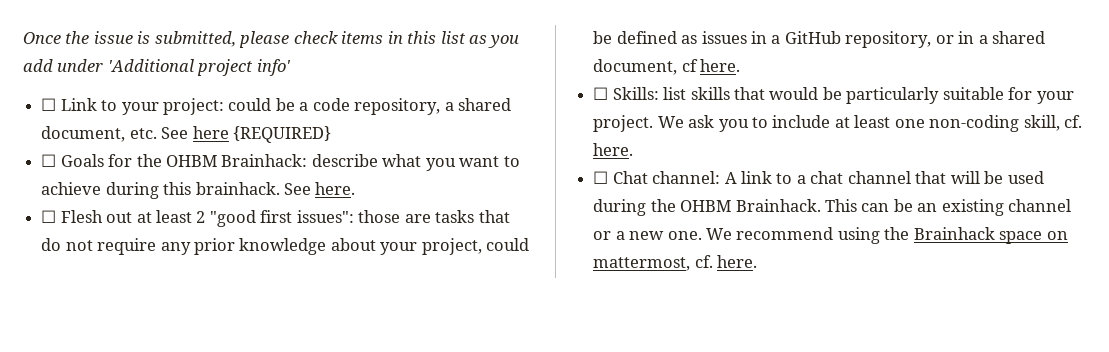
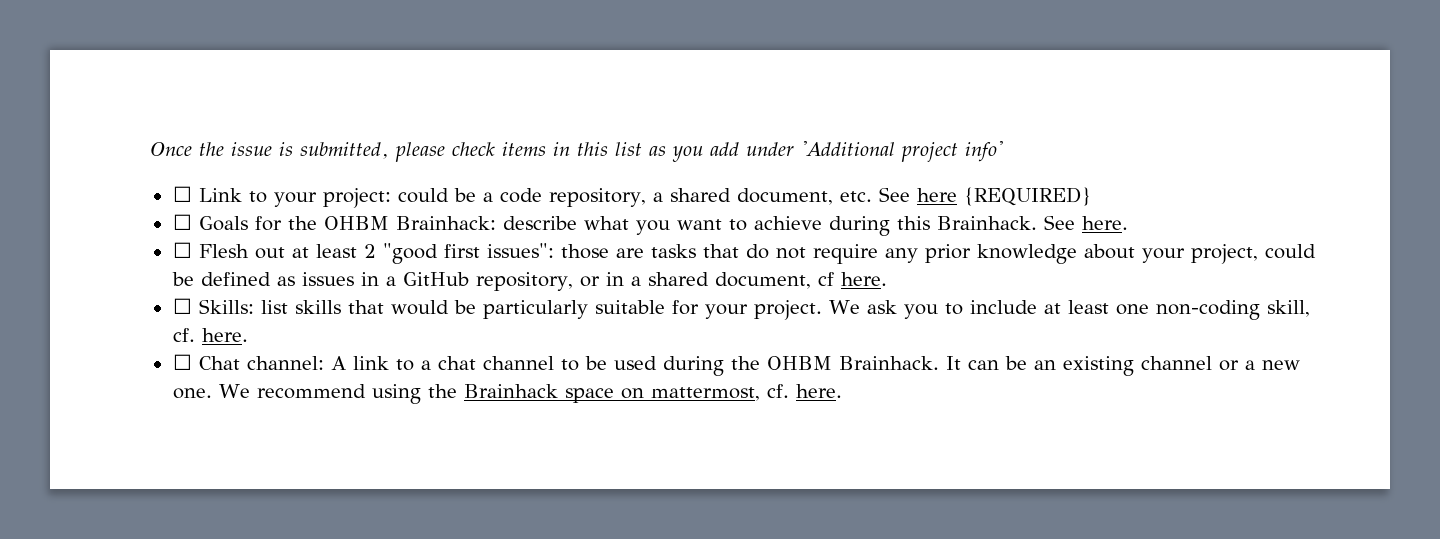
- ☐ Goals for the OHBM Brainhack: describe what you want to achieve during this brainhack.
+ ☐ Goals for the OHBM Brainhack: describe what you want to achieve during this Brainhack.
- ☐ Chat channel: A link to a chat channel that will be used during the OHBM Brainhack.
+ ☐ Chat channel: A link to a chat channel to be used during the OHBM Brainhack.
- This can be an existing channel or a new one.
+ It can be an existing channel or a new one.

